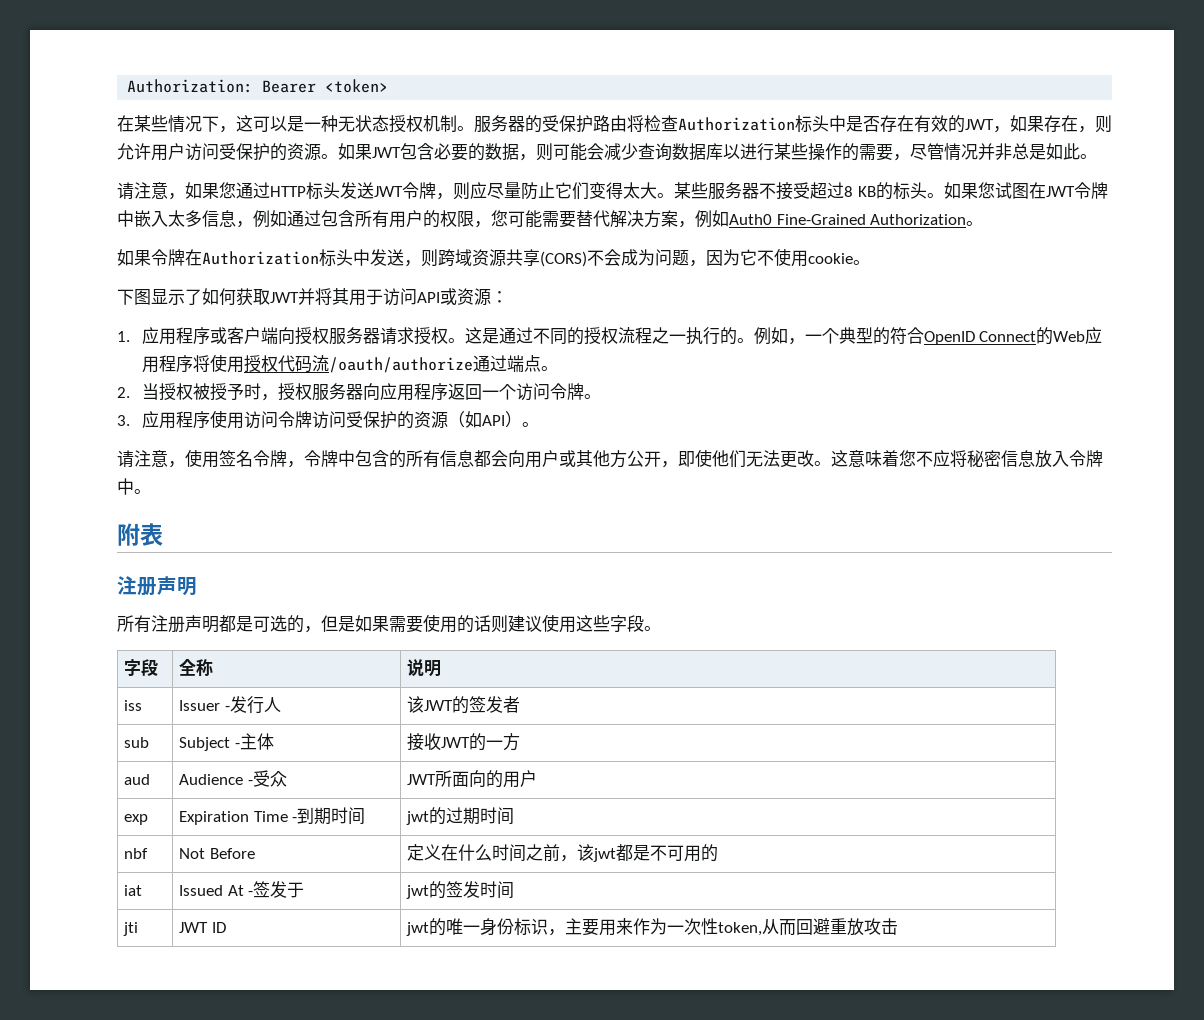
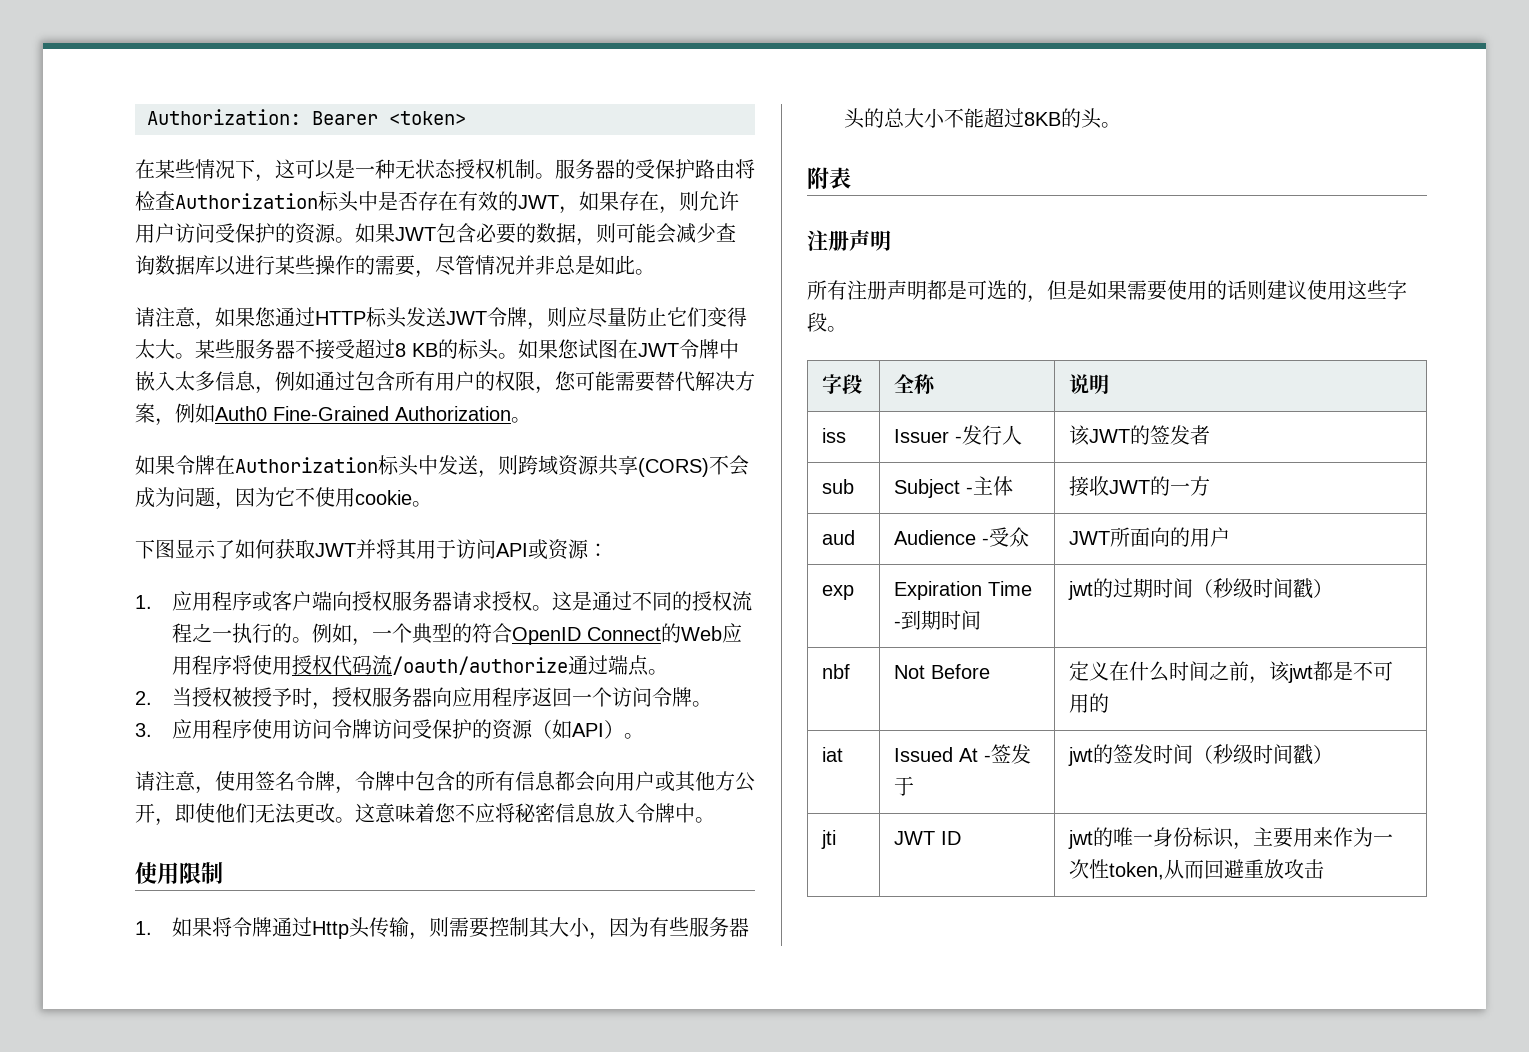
+ 使用限制
+ 1.如果将令牌通过Http头传输，则需要控制其大小，因为有些服务器头的总大小不能超过8KB的头。
- exp | Expiration Time -到期时间 | jwt的过期时间
+ exp | Expiration Time -到期时间 | jwt的过期时间（秒级时间戳）
- iat | Issued At -签发于 | jwt的签发时间
+ iat | Issued At -签发于 | jwt的签发时间（秒级时间戳）

